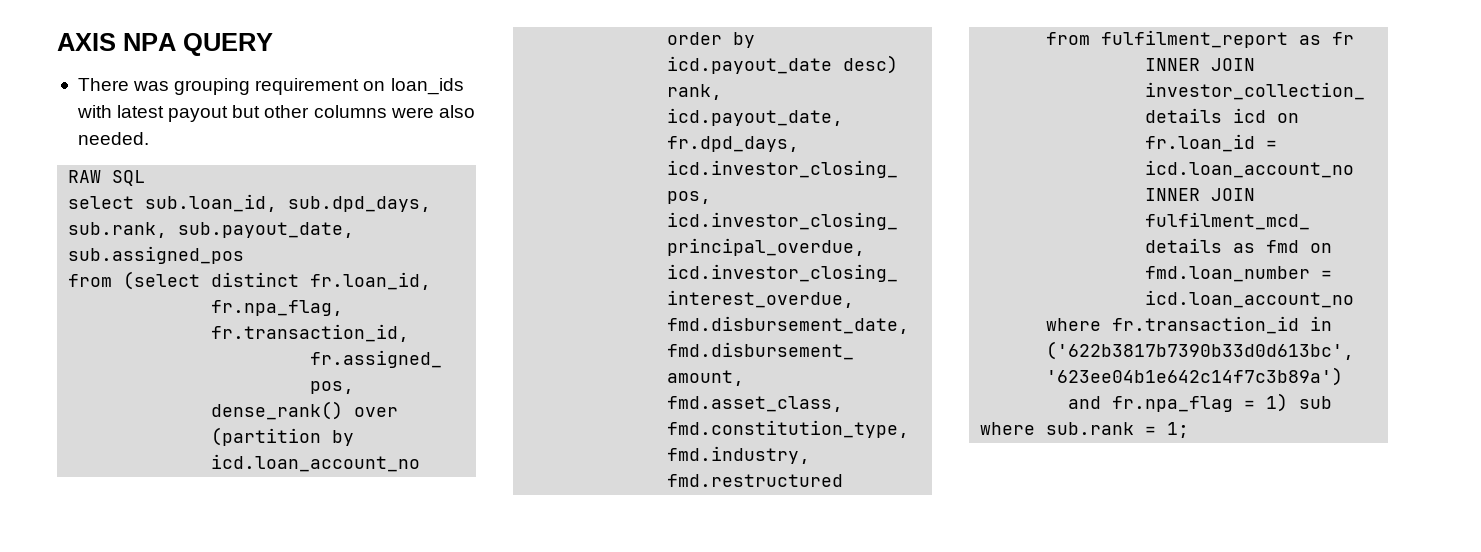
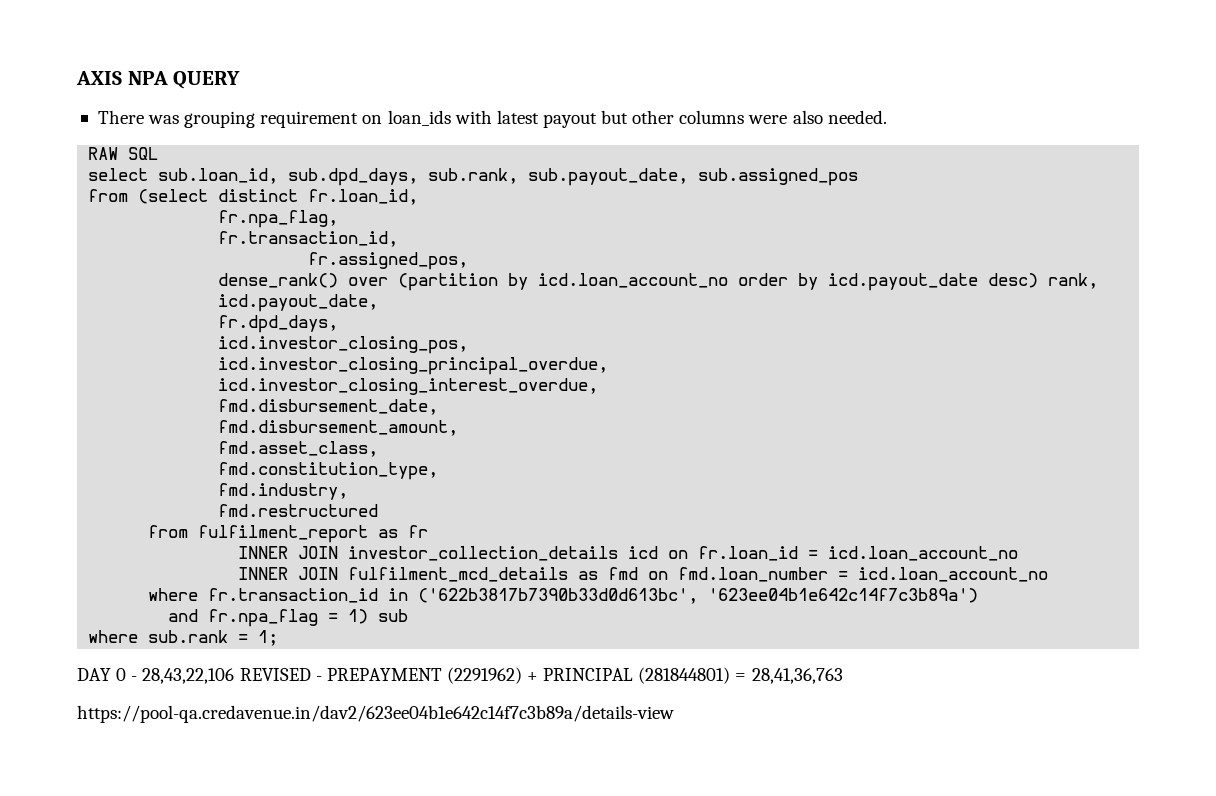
+ DAY 0 - 28,43,22,106 REVISED - PREPAYMENT (2291962) + PRINCIPAL (281844801) = 28,41,36,763
+ https://pool-qa.credavenue.in/dav2/623ee04b1e642c14f7c3b89a/details-view

